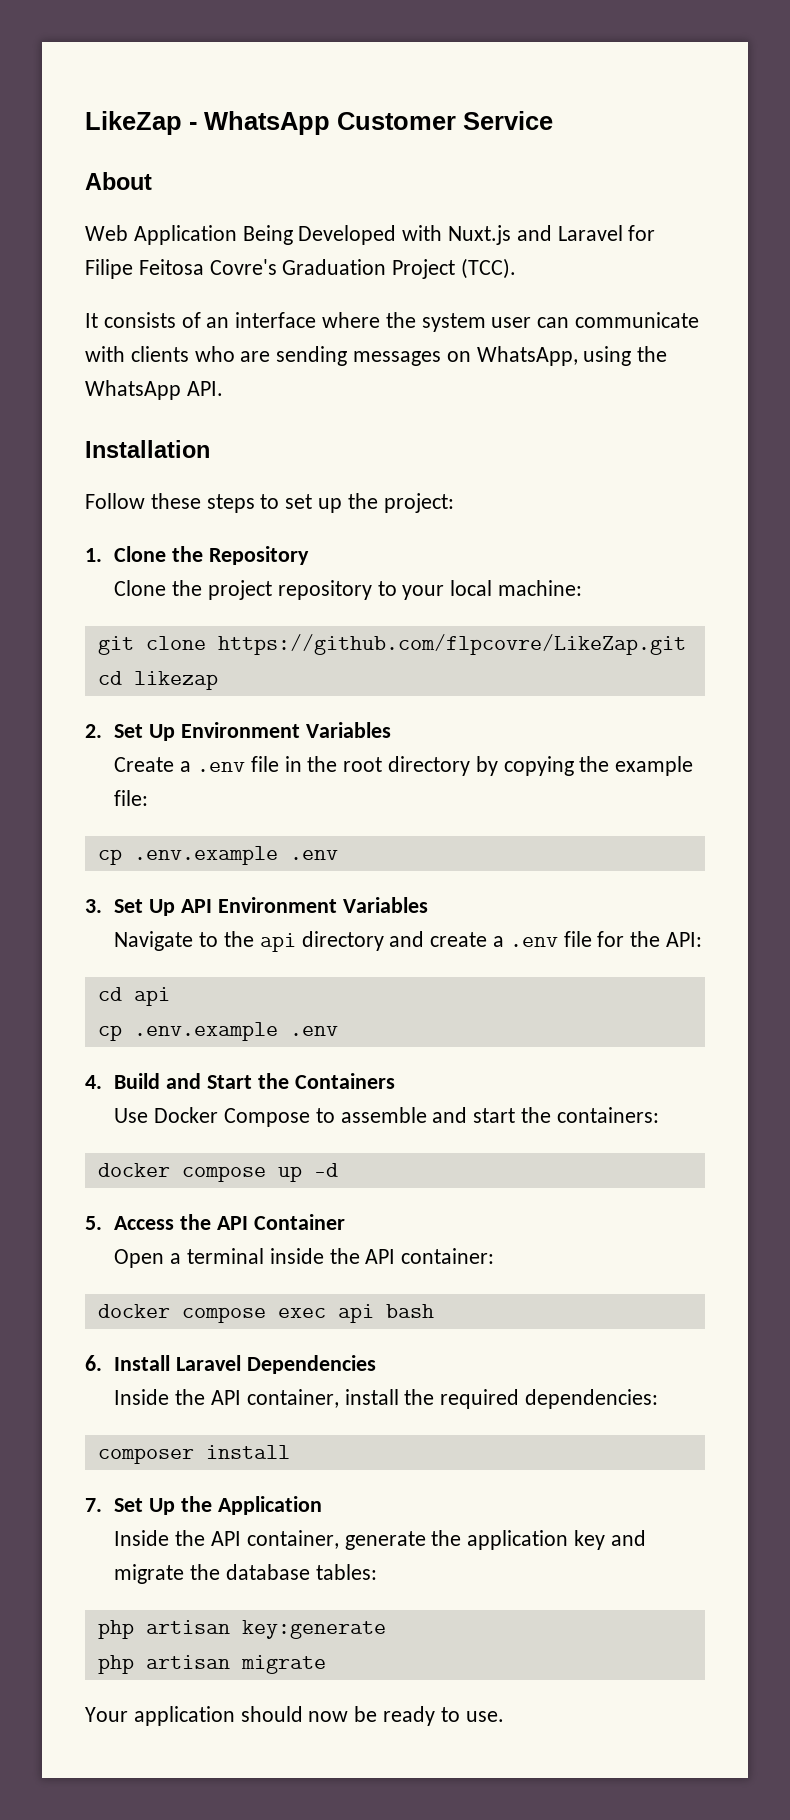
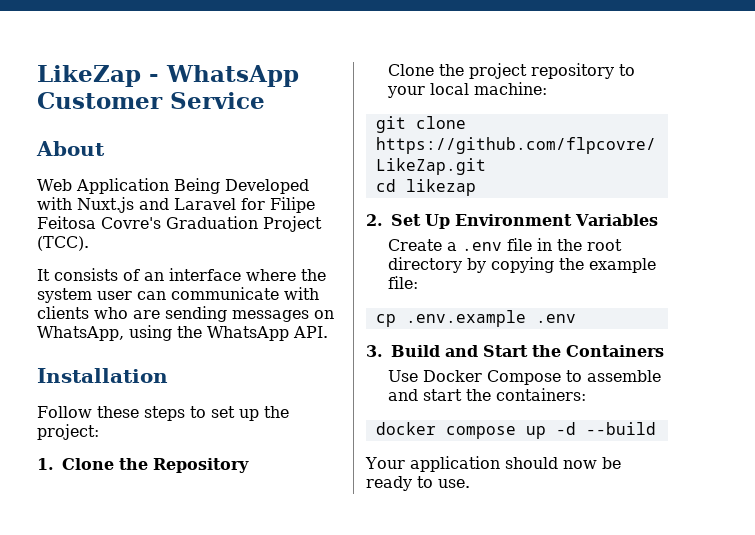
- 3. Set Up API Environment Variables
- Navigate to the api directory and create a .env file for the API:
- cd api
- cp .env.example .env
- 4. Build and Start the Containers
+ 3. Build and Start the Containers
- docker compose up -d
- 5. Access the API Container
- Open a terminal inside the API container:
- docker compose exec api bash
- 6. Install Laravel Dependencies
- Inside the API container, install the required dependencies:
- composer install
- 7. Set Up the Application
- Inside the API container, generate the application key and migrate the database tables:
- php artisan key:generate
- php artisan migrate
+ docker compose up -d --build

